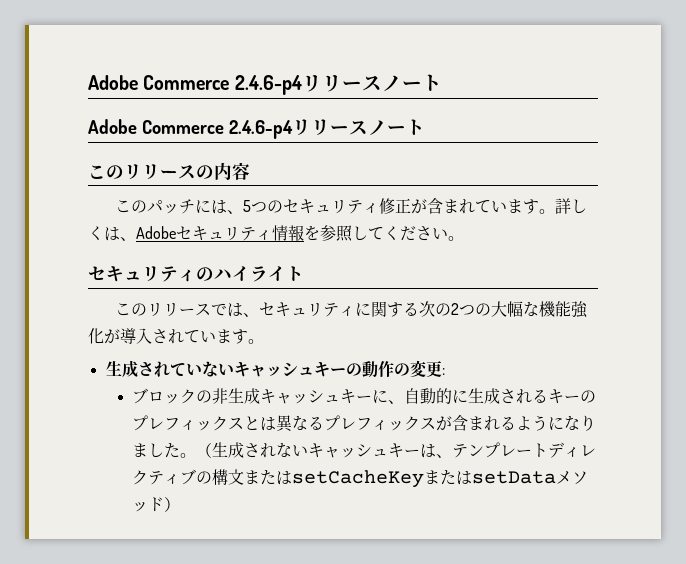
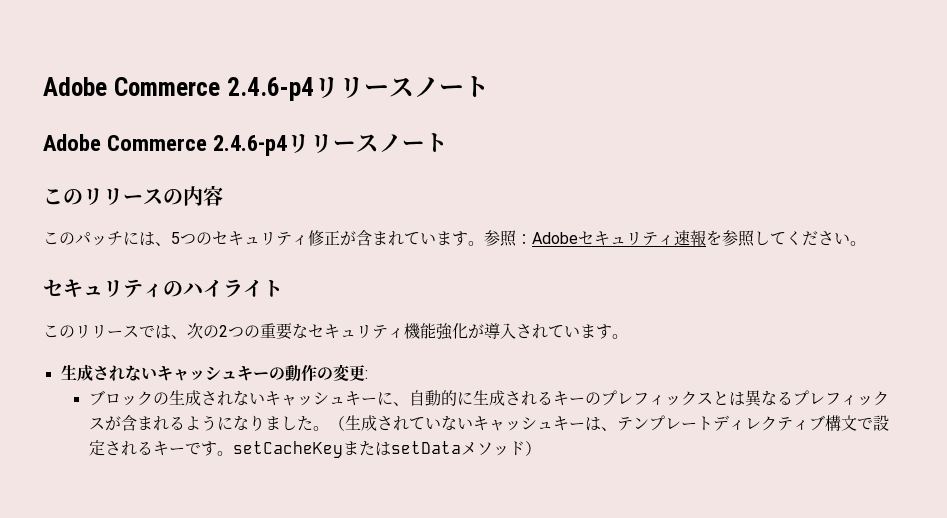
- 詳しくは、Adobeセキュリティ情報を参照してください。
+ 参照：Adobeセキュリティ速報を参照してください。
- このリリースでは、セキュリティに関する次の2つの大幅な機能強化が導入されています。
+ このリリースでは、次の2つの重要なセキュリティ機能強化が導入されています。
- 生成されていないキャッシュキーの動作の変更:
+ 生成されないキャッシュキーの動作の変更:
- ブロックの非生成キャッシュキーに、自動的に生成されるキーのプレフィックスとは異なるプレフィックスが含まれるようになりました。
+ ブロックの生成されないキャッシュキーに、自動的に生成されるキーのプレフィックスとは異なるプレフィックスが含まれるようになりました。
- （生成されないキャッシュキーは、テンプレートディレクティブの構文またはsetCacheKeyまたはsetDataメソッド）
+ （生成されていないキャッシュキーは、テンプレートディレクティブ構文で設定されるキーです。setCacheKeyまたはsetDataメソッド）

